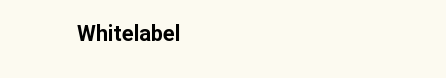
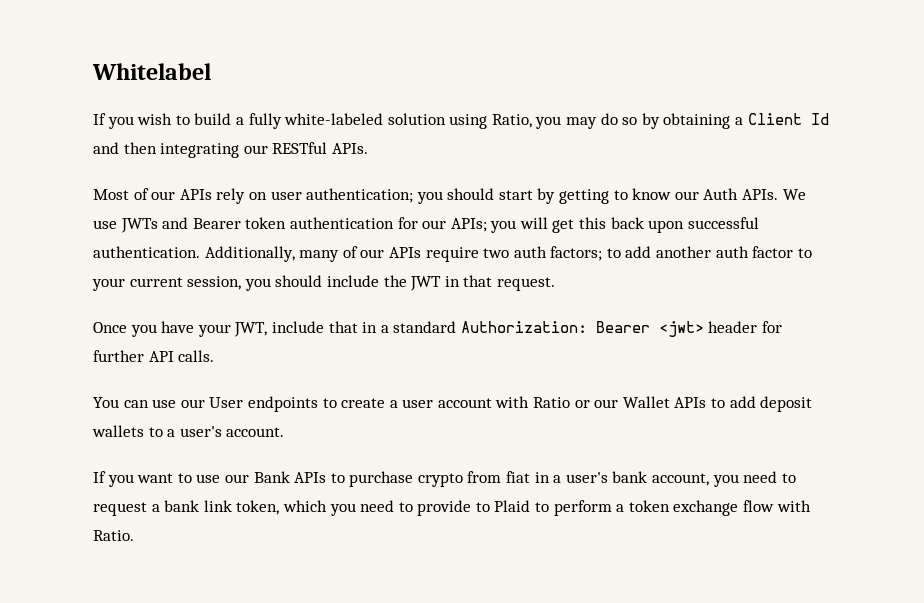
+ If you wish to build a fully white-labeled solution using Ratio, you may do so by obtaining a Client Id and then integrating our RESTful APIs.
+ Most of our APIs rely on user authentication; you should start by getting to know our Auth APIs. We use JWTs and Bearer token authentication for our APIs; you will get this back upon successful authentication. Additionally, many of our APIs require two auth factors; to add another auth factor to your current session, you should include the JWT in that request.
+ Once you have your JWT, include that in a standard Authorization: Bearer <jwt> header for further API calls.
+ You can use our User endpoints to create a user account with Ratio or our Wallet APIs to add deposit wallets to a user's account.
+ If you want to use our Bank APIs to purchase crypto from fiat in a user's bank account, you need to request a bank link token, which you need to provide to Plaid to perform a token exchange flow with Ratio.

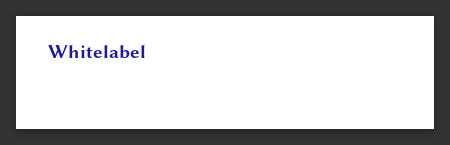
- If you wish to build a fully white-labeled solution using Ratio, you may do so by obtaining a Client Id and then integrating our RESTful APIs.
- Most of our APIs rely on user authentication; you should start by getting to know our Auth APIs. We use JWTs and Bearer token authentication for our APIs; you will get this back upon successful authentication. Additionally, many of our APIs require two auth factors; to add another auth factor to your current session, you should include the JWT in that request.
- Once you have your JWT, include that in a standard Authorization: Bearer <jwt> header for further API calls.
- You can use our User endpoints to create a user account with Ratio or our Wallet APIs to add deposit wallets to a user's account.
- If you want to use our Bank APIs to purchase crypto from fiat in a user's bank account, you need to request a bank link token, which you need to provide to Plaid to perform a token exchange flow with Ratio.

